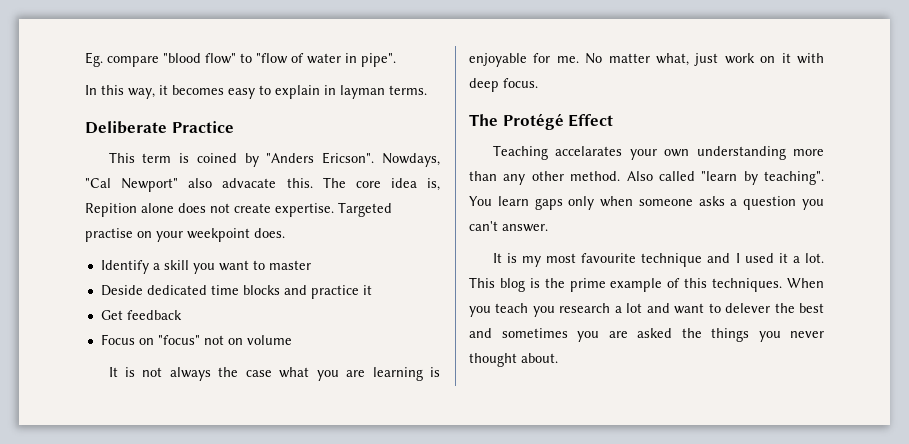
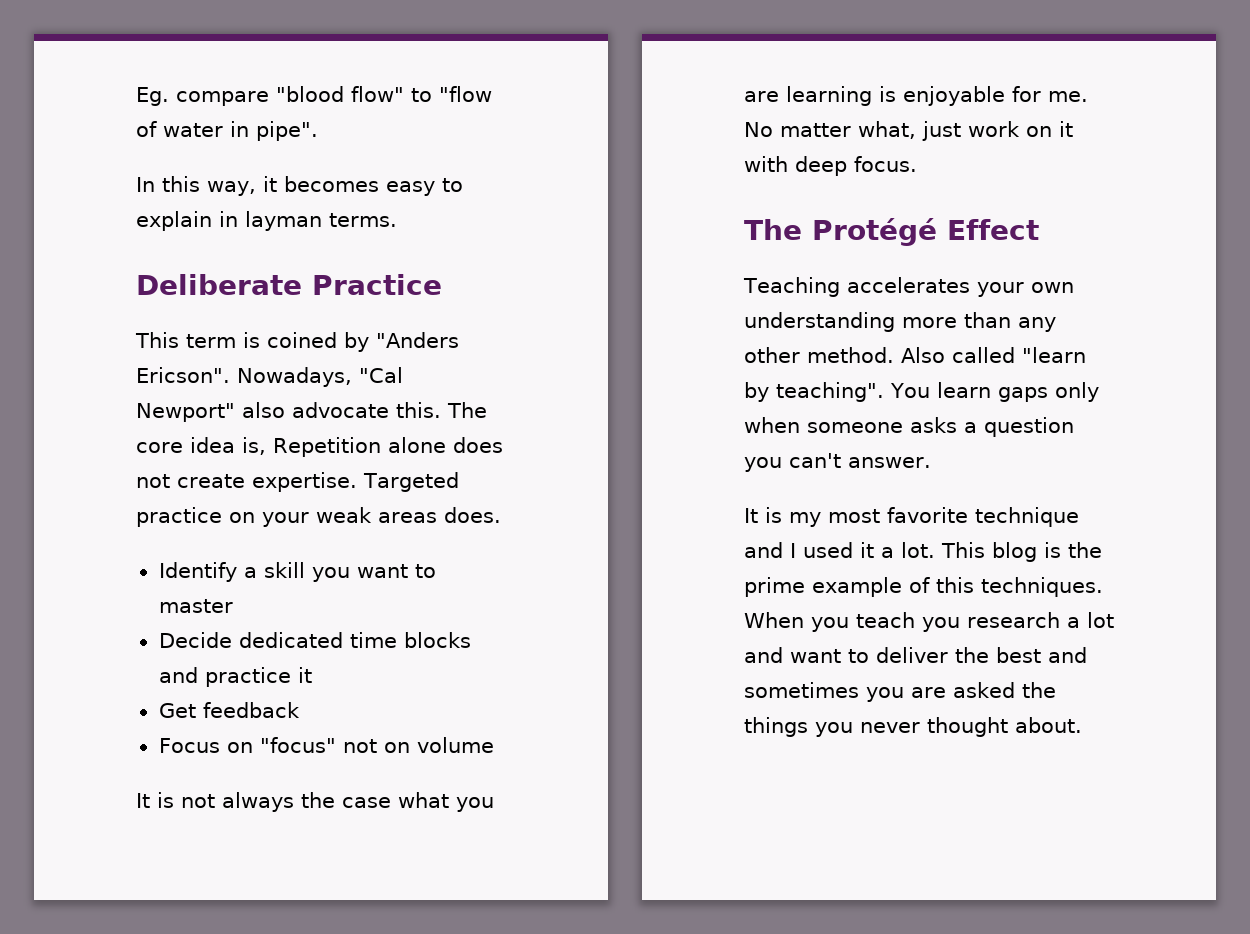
- Nowdays, "Cal Newport" also advacate this.
+ Nowadays, "Cal Newport" also advocate this.
- The core idea is, Repition alone does not create expertise.
+ The core idea is, Repetition alone does not create expertise.
- Targeted practise on your weekpoint does.
+ Targeted practice on your weak areas does.
- Deside dedicated time blocks and practice it
+ Decide dedicated time blocks and practice it
- Teaching accelarates your own understanding more than any other method.
+ Teaching accelerates your own understanding more than any other method.
- It is my most favourite technique and I used it a lot.
+ It is my most favorite technique and I used it a lot.
- When you teach you research a lot and want to delever the best and sometimes you are asked the things you never thought about.
+ When you teach you research a lot and want to deliver the best and sometimes you are asked the things you never thought about.

